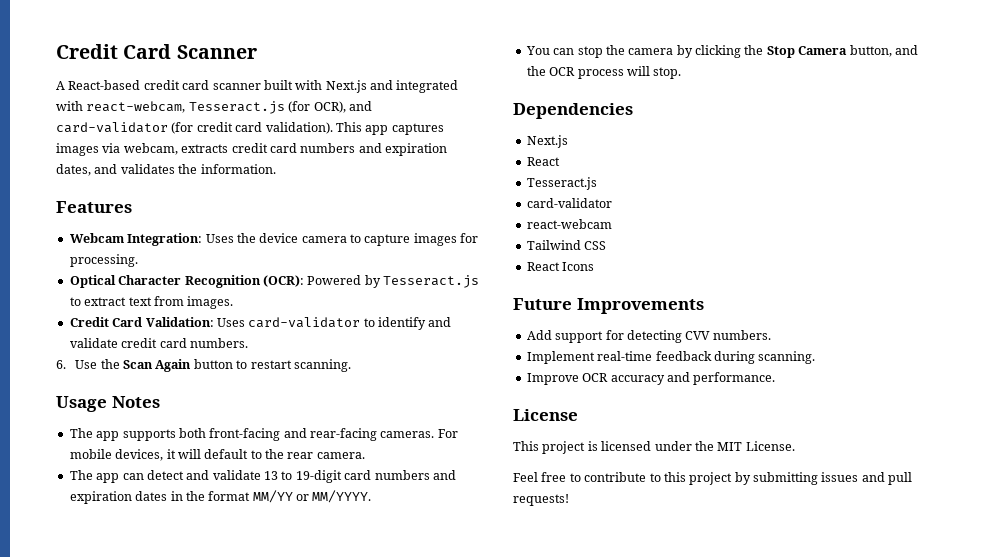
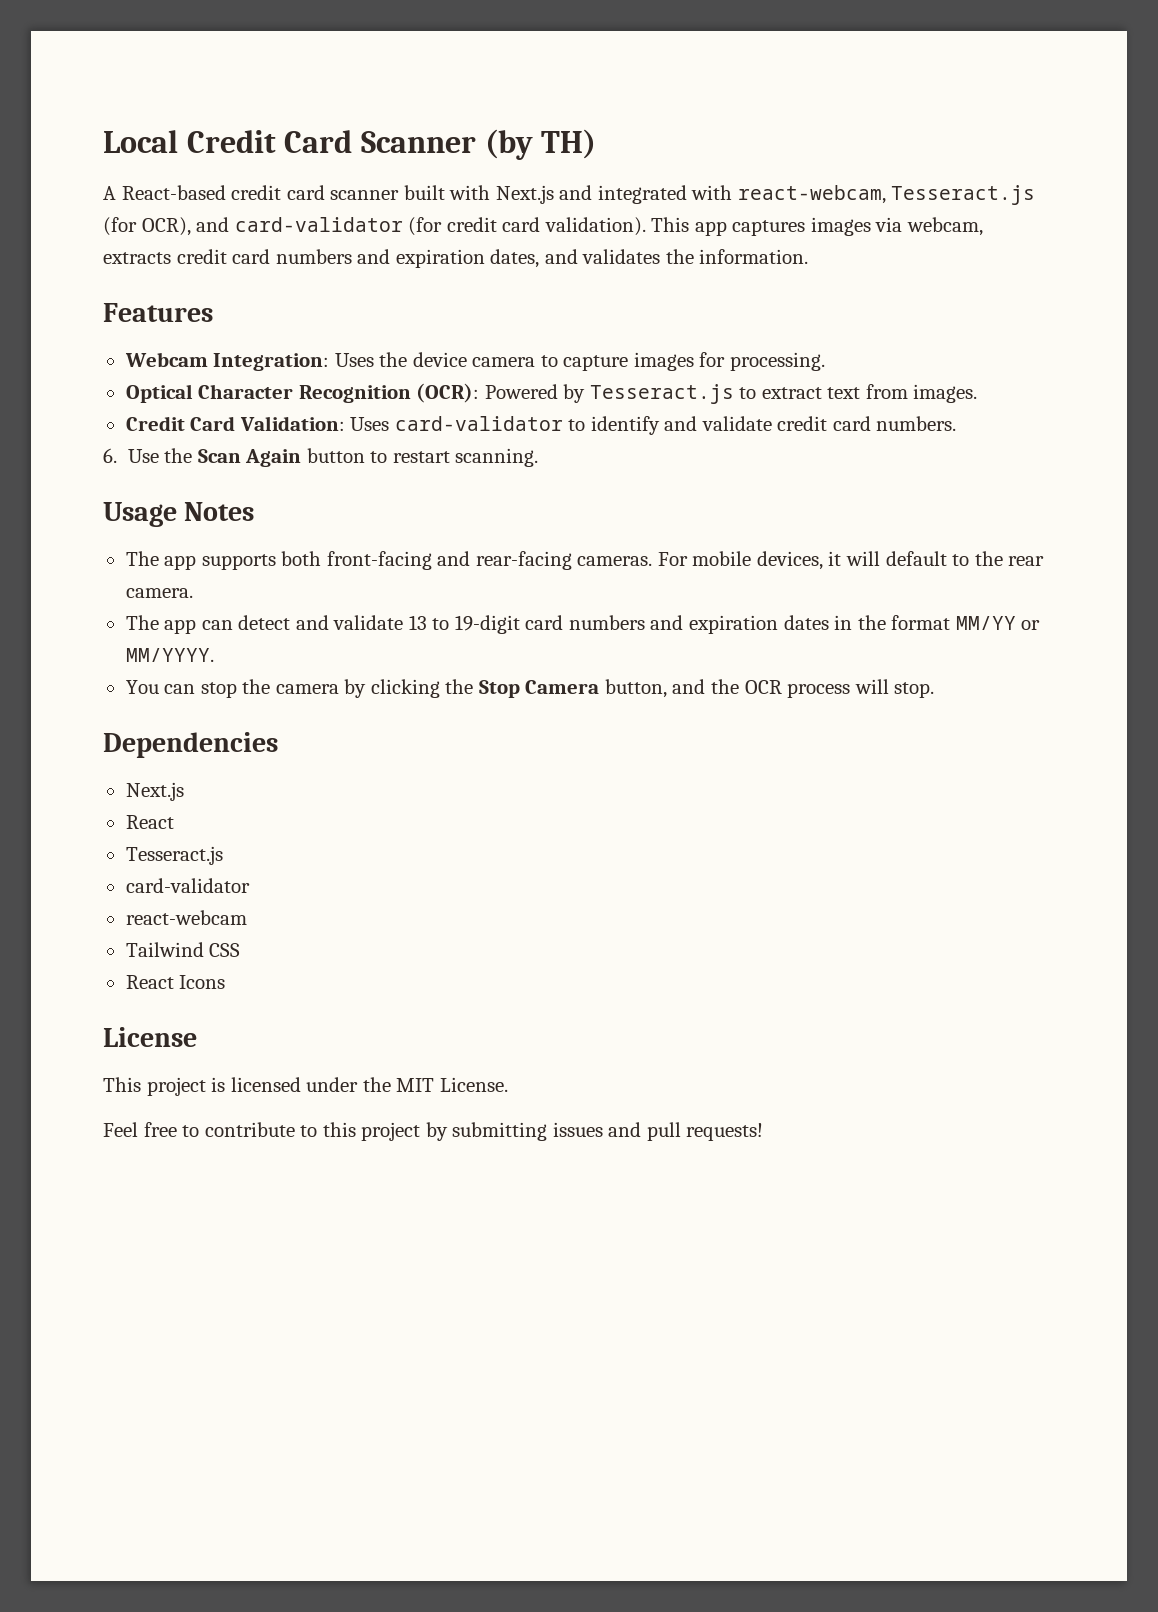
- Credit Card Scanner
+ Local Credit Card Scanner (by TH)
- Future Improvements
- Add support for detecting CVV numbers.
- Implement real-time feedback during scanning.
- Improve OCR accuracy and performance.

